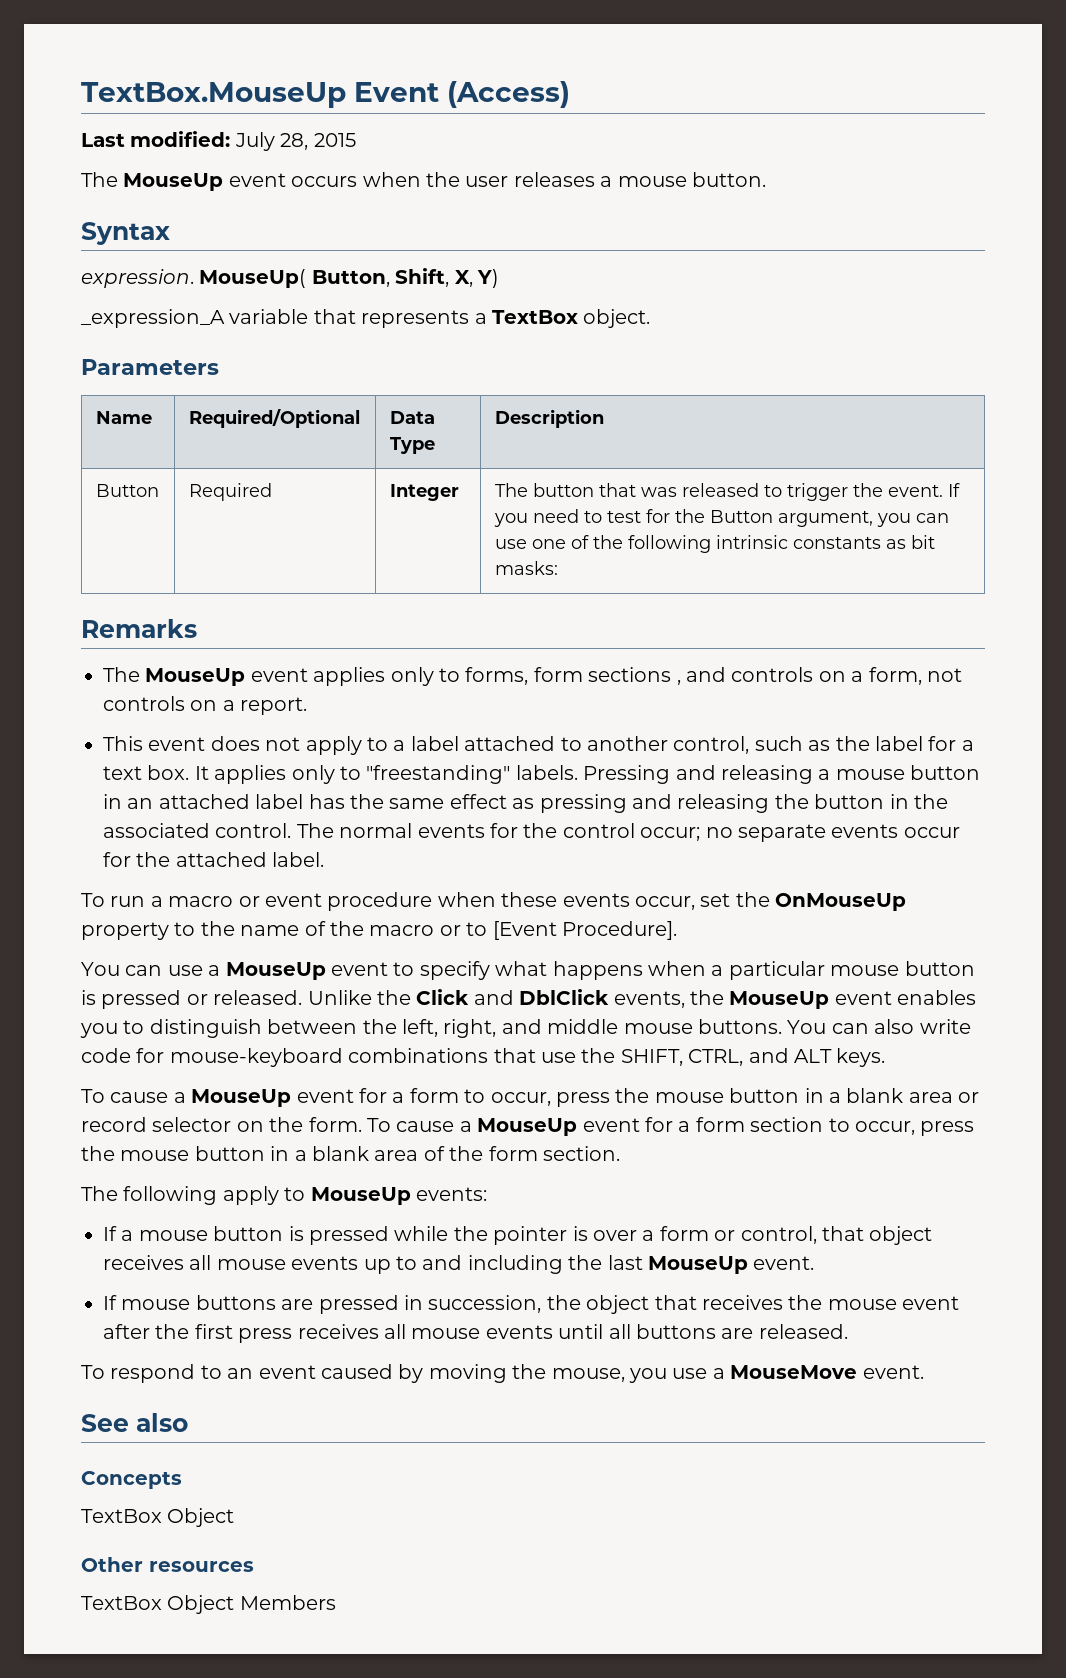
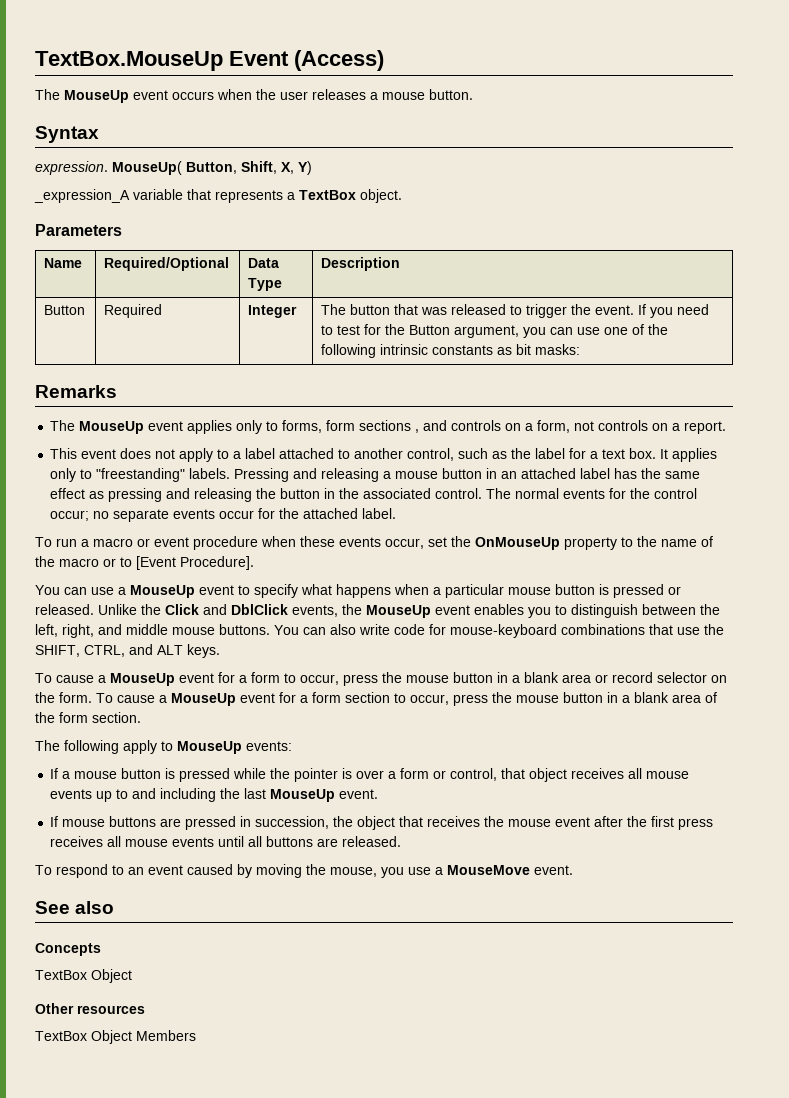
- Last modified: July 28, 2015

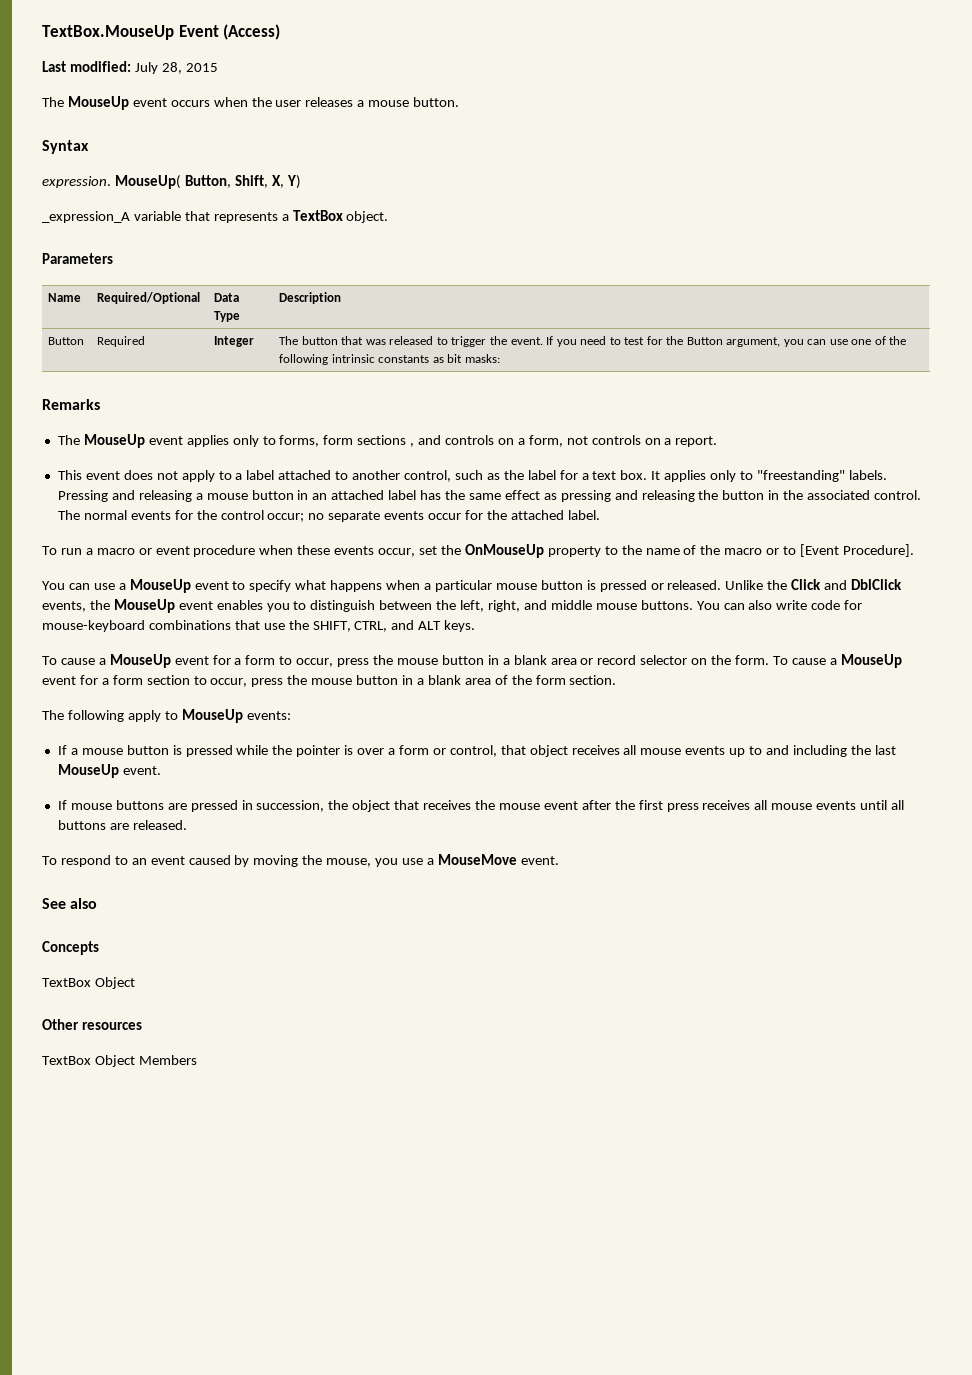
+ Last modified: July 28, 2015

